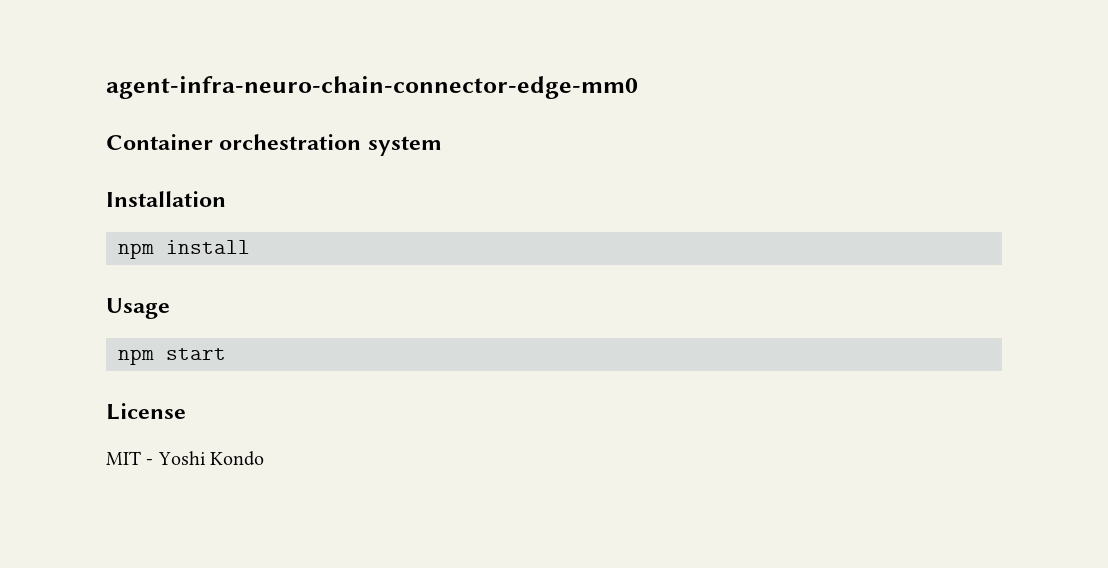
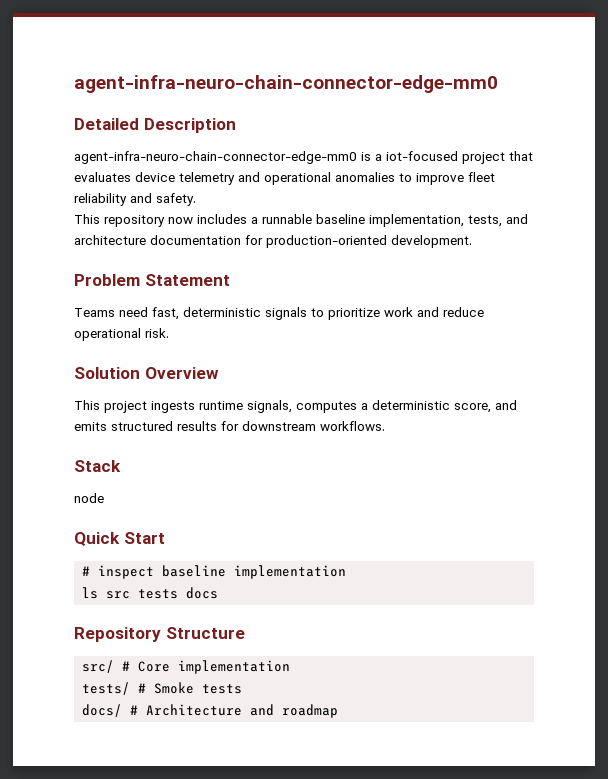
- Container orchestration system
- Installation
- npm install
- Usage
- npm start
- License
- MIT - Yoshi Kondo
+ Detailed Description
+ agent-infra-neuro-chain-connector-edge-mm0 is a iot-focused project that evaluates device telemetry and operational anomalies to improve fleet reliability and safety.
+ This repository now includes a runnable baseline implementation, tests, and architecture documentation for production-oriented development.
+ Problem Statement
+ Teams need fast, deterministic signals to prioritize work and reduce operational risk.
+ Solution Overview
+ This project ingests runtime signals, computes a deterministic score, and emits structured results for downstream workflows.
+ Stack
+ node
+ Quick Start
+ # inspect baseline implementation
+ ls src tests docs
+ Repository Structure
+ src/ # Core implementation
+ tests/ # Smoke tests
+ docs/ # Architecture and roadmap

